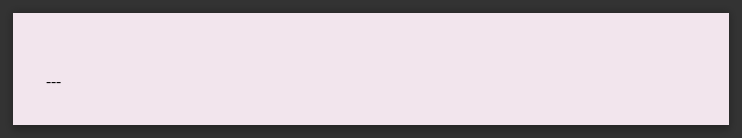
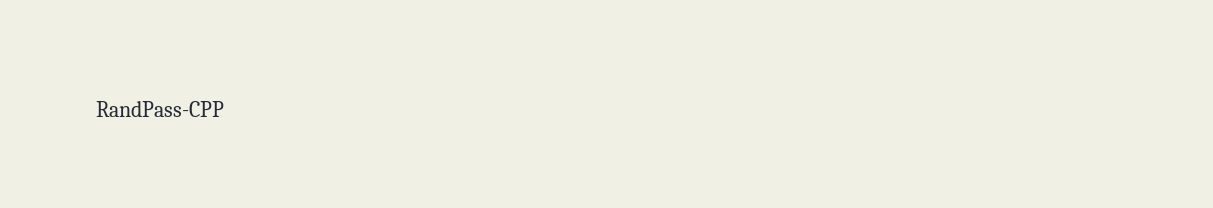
- ---
+ RandPass-CPP

